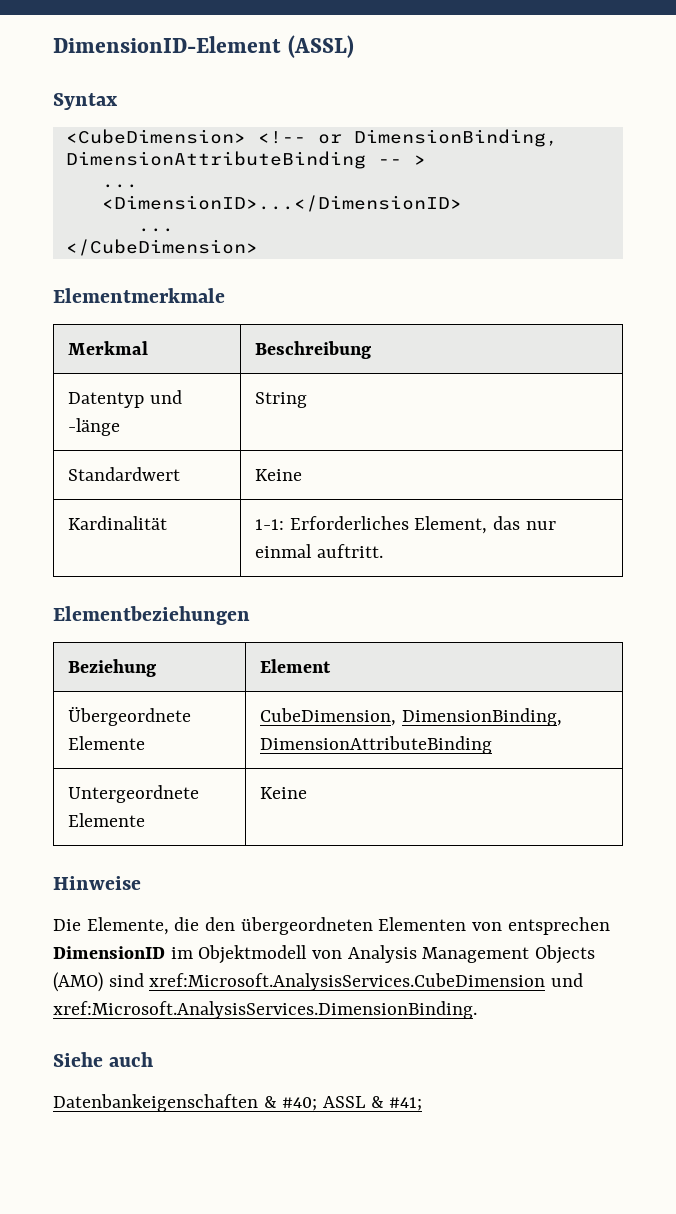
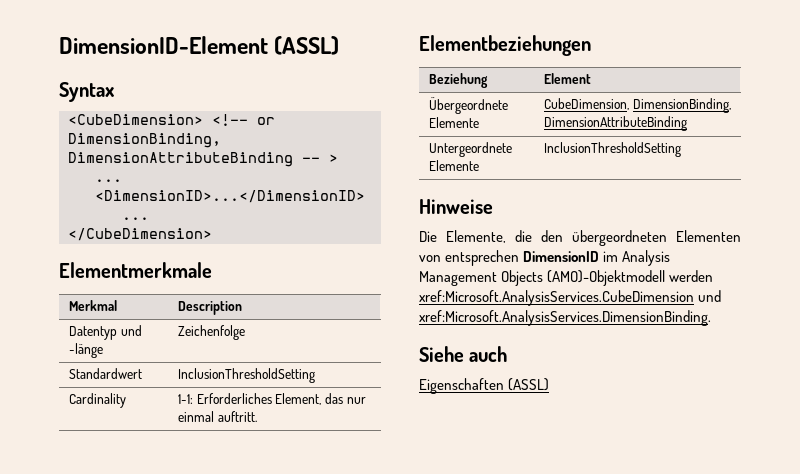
- Merkmal | Beschreibung
+ Merkmal | Description
- Datentyp und -länge | String
+ Datentyp und -länge | Zeichenfolge
- Standardwert | Keine
- Kardinalität | 1-1: Erforderliches Element, das nur einmal auftritt.
+ Standardwert | InclusionThresholdSetting
+ Cardinality | 1-1: Erforderliches Element, das nur einmal auftritt.
- Untergeordnete Elemente | Keine
+ Untergeordnete Elemente | InclusionThresholdSetting
- Die Elemente, die den übergeordneten Elementen von entsprechen DimensionID im Objektmodell von Analysis Management Objects (AMO) sind xref:Microsoft.AnalysisServices.CubeDimension und xref:Microsoft.AnalysisServices.DimensionBinding.
+ Die Elemente, die den übergeordneten Elementen von entsprechen DimensionID im Analysis Management Objects (AMO)-Objektmodell werden xref:Microsoft.AnalysisServices.CubeDimension und xref:Microsoft.AnalysisServices.DimensionBinding.
- Datenbankeigenschaften & #40; ASSL & #41;
+ Eigenschaften (ASSL)

